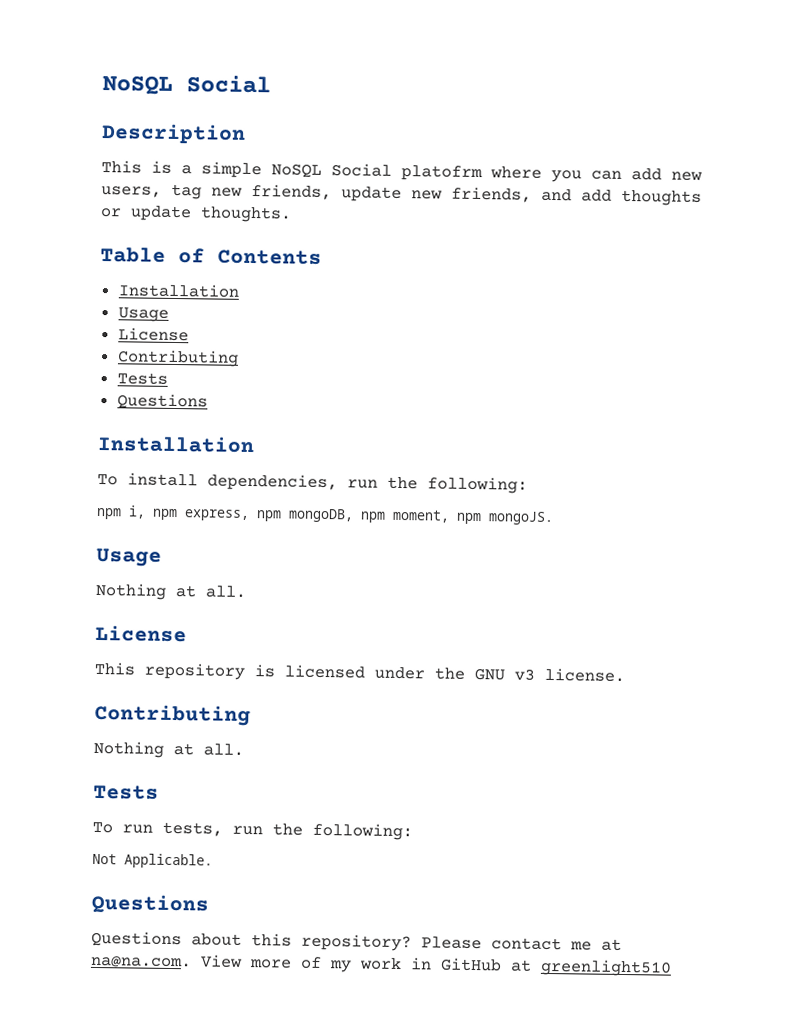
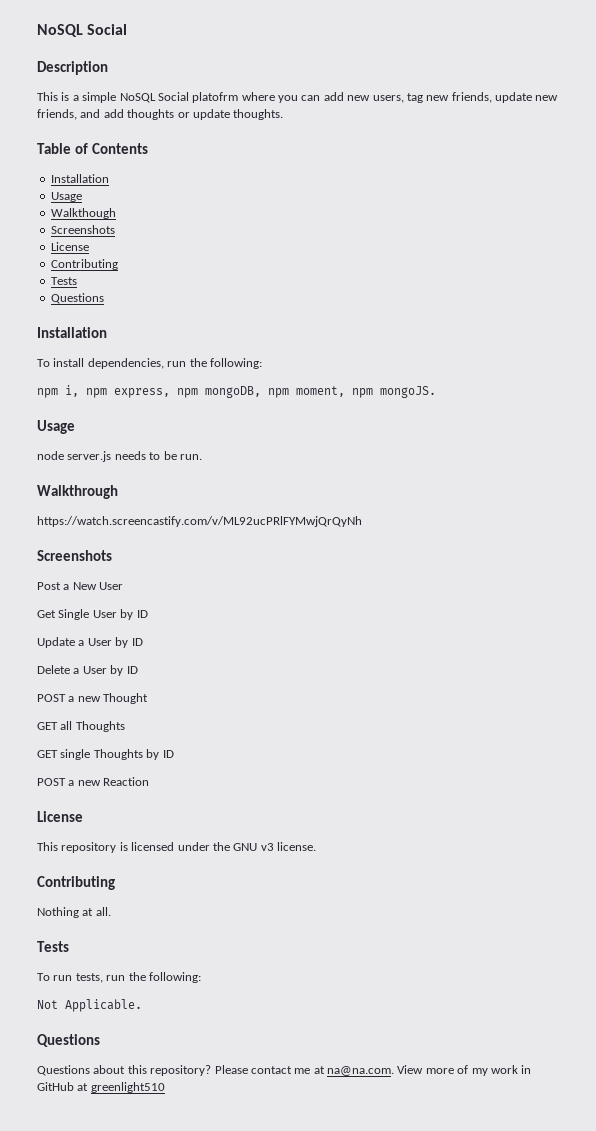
+ Walkthough
+ Screenshots
  npm i, npm express, npm mongoDB, npm moment, npm mongoJS.
  Usage
- Nothing at all.
+ node server.js needs to be run.
+ Walkthrough
+ https://watch.screencastify.com/v/ML92ucPRlFYMwjQrQyNh
+ Screenshots
+ Post a New User
+ Get Single User by ID
+ Update a User by ID
+ Delete a User by ID
+ POST a new Thought
+ GET all Thoughts
+ GET single Thoughts by ID
+ POST a new Reaction

